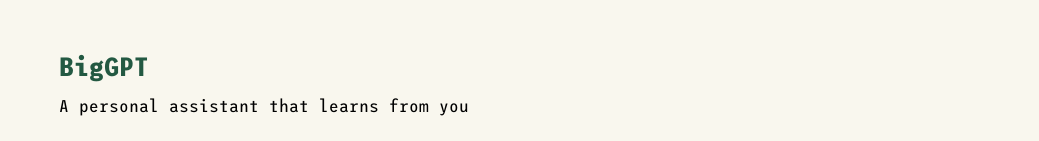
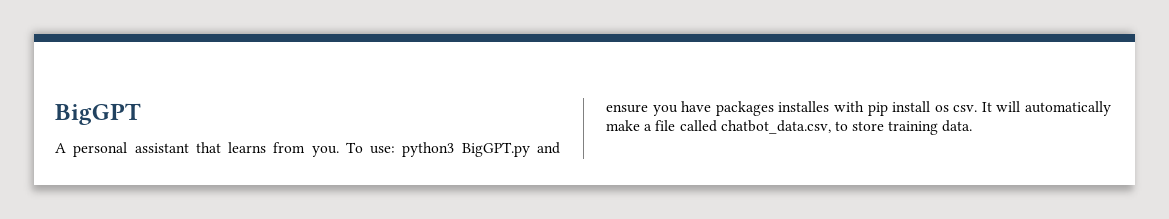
- A personal assistant that learns from you
+ A personal assistant that learns from you. To use: python3 BigGPT.py and ensure you have packages installes with pip install os csv. It will automatically make a file called chatbot_data.csv, to store training data.

